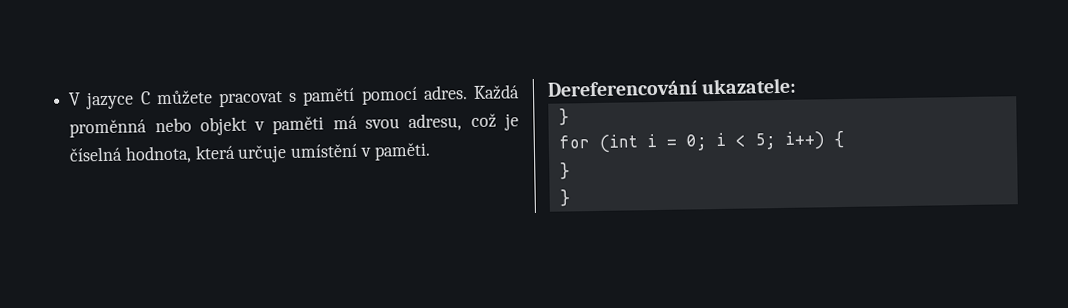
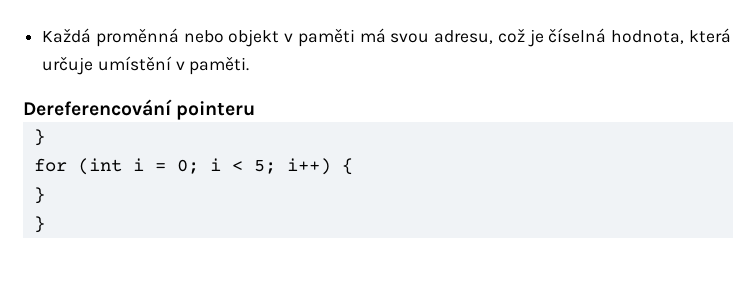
- V jazyce C můžete pracovat s pamětí pomocí adres.
- Dereferencování ukazatele:
+ Dereferencování pointeru

